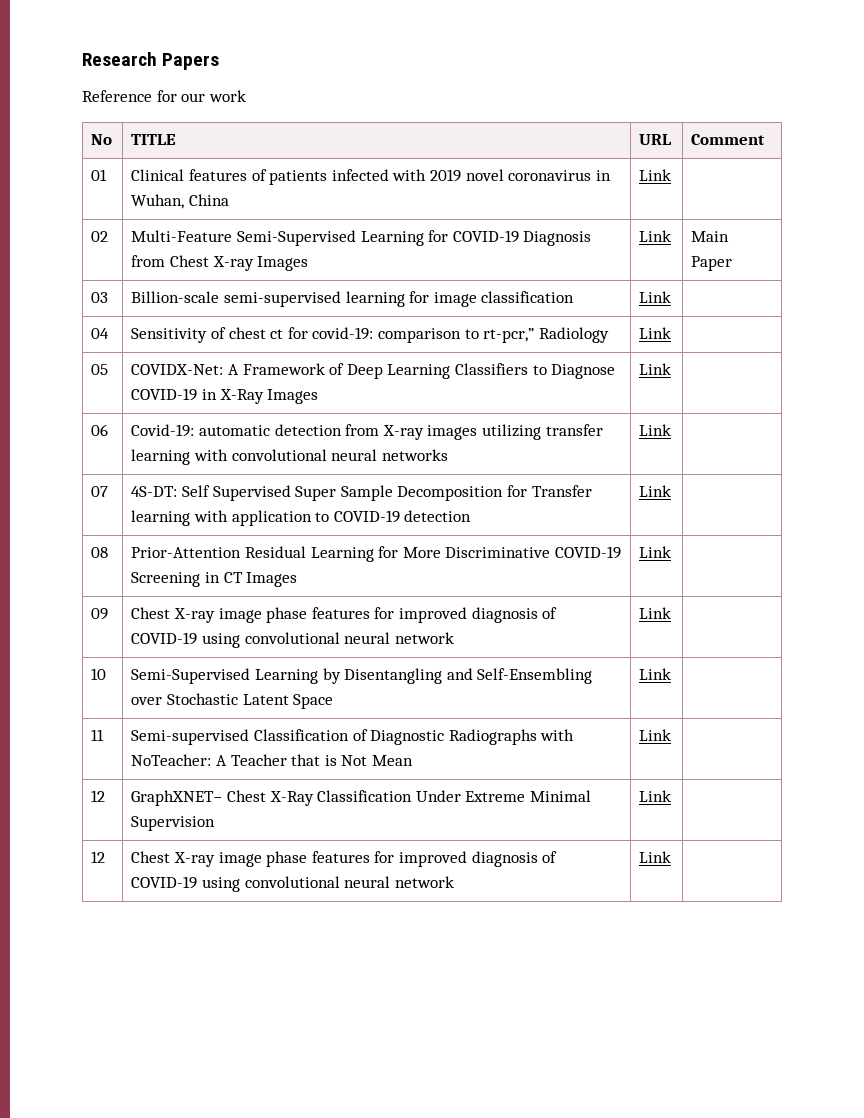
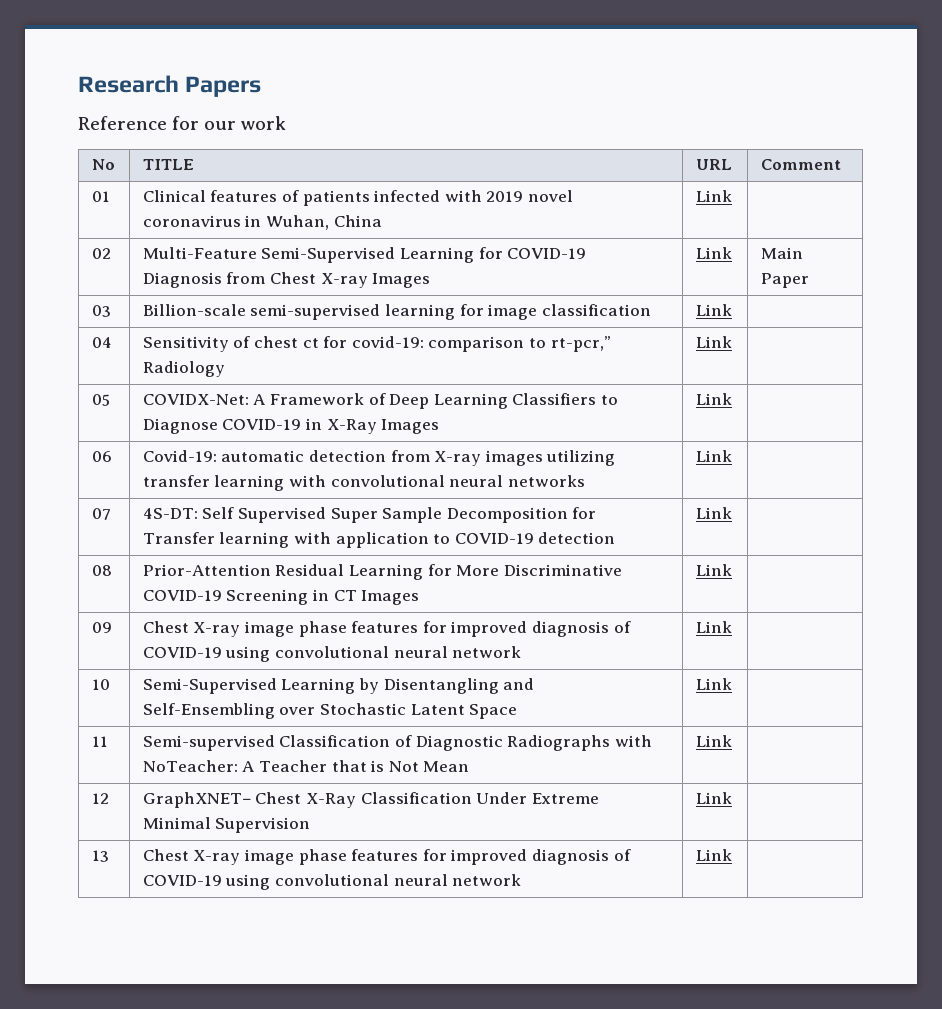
- 12 | Chest X-ray image phase features for improved diagnosis of COVID-19 using convolutional neural network | Link |
+ 13 | Chest X-ray image phase features for improved diagnosis of COVID-19 using convolutional neural network | Link |

